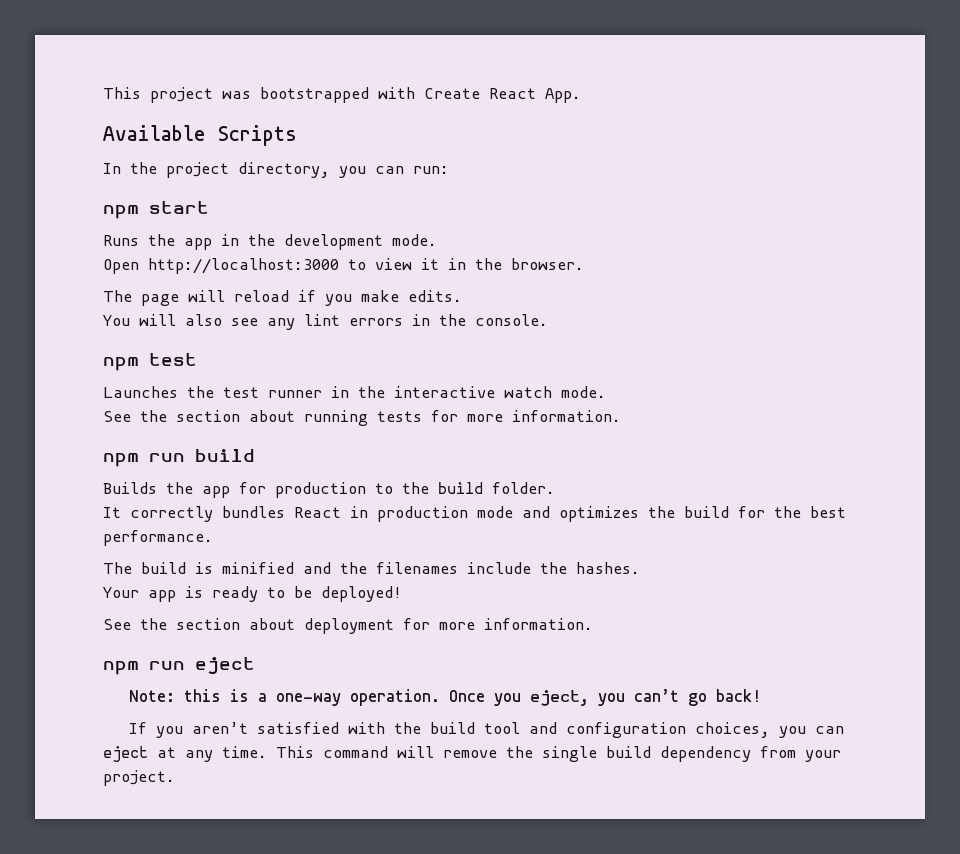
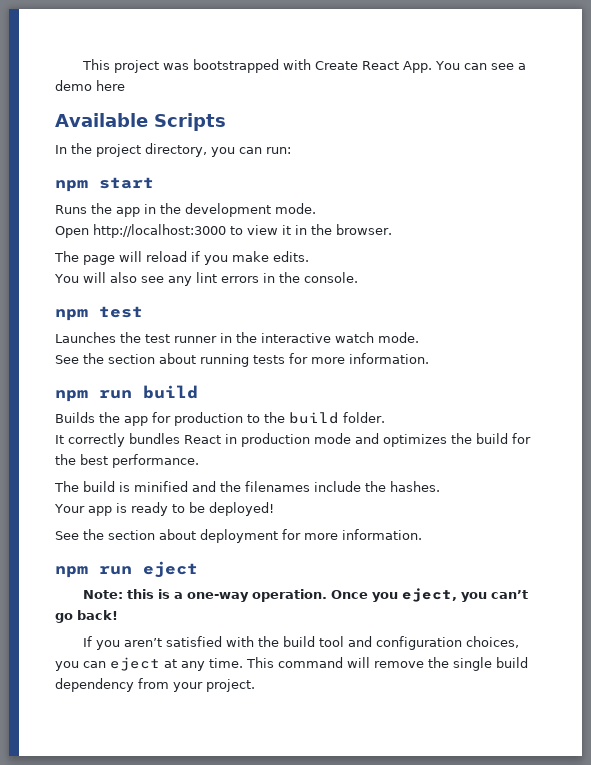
- This project was bootstrapped with Create React App.
+ This project was bootstrapped with Create React App. You can see a demo here

